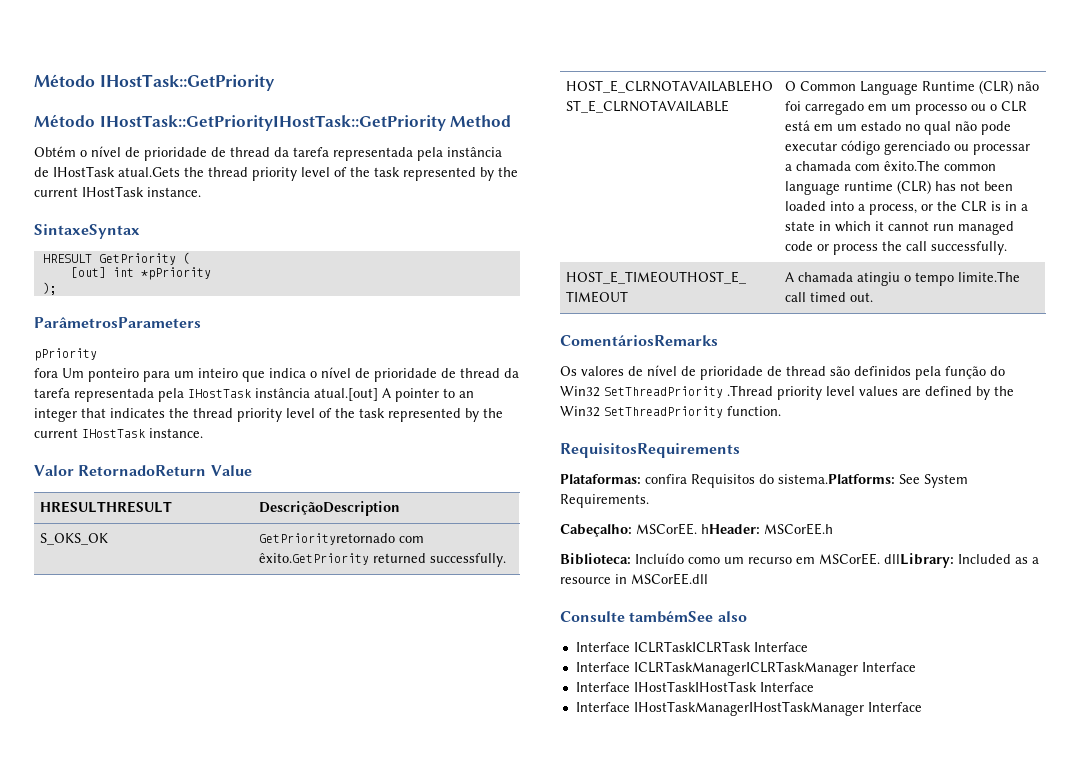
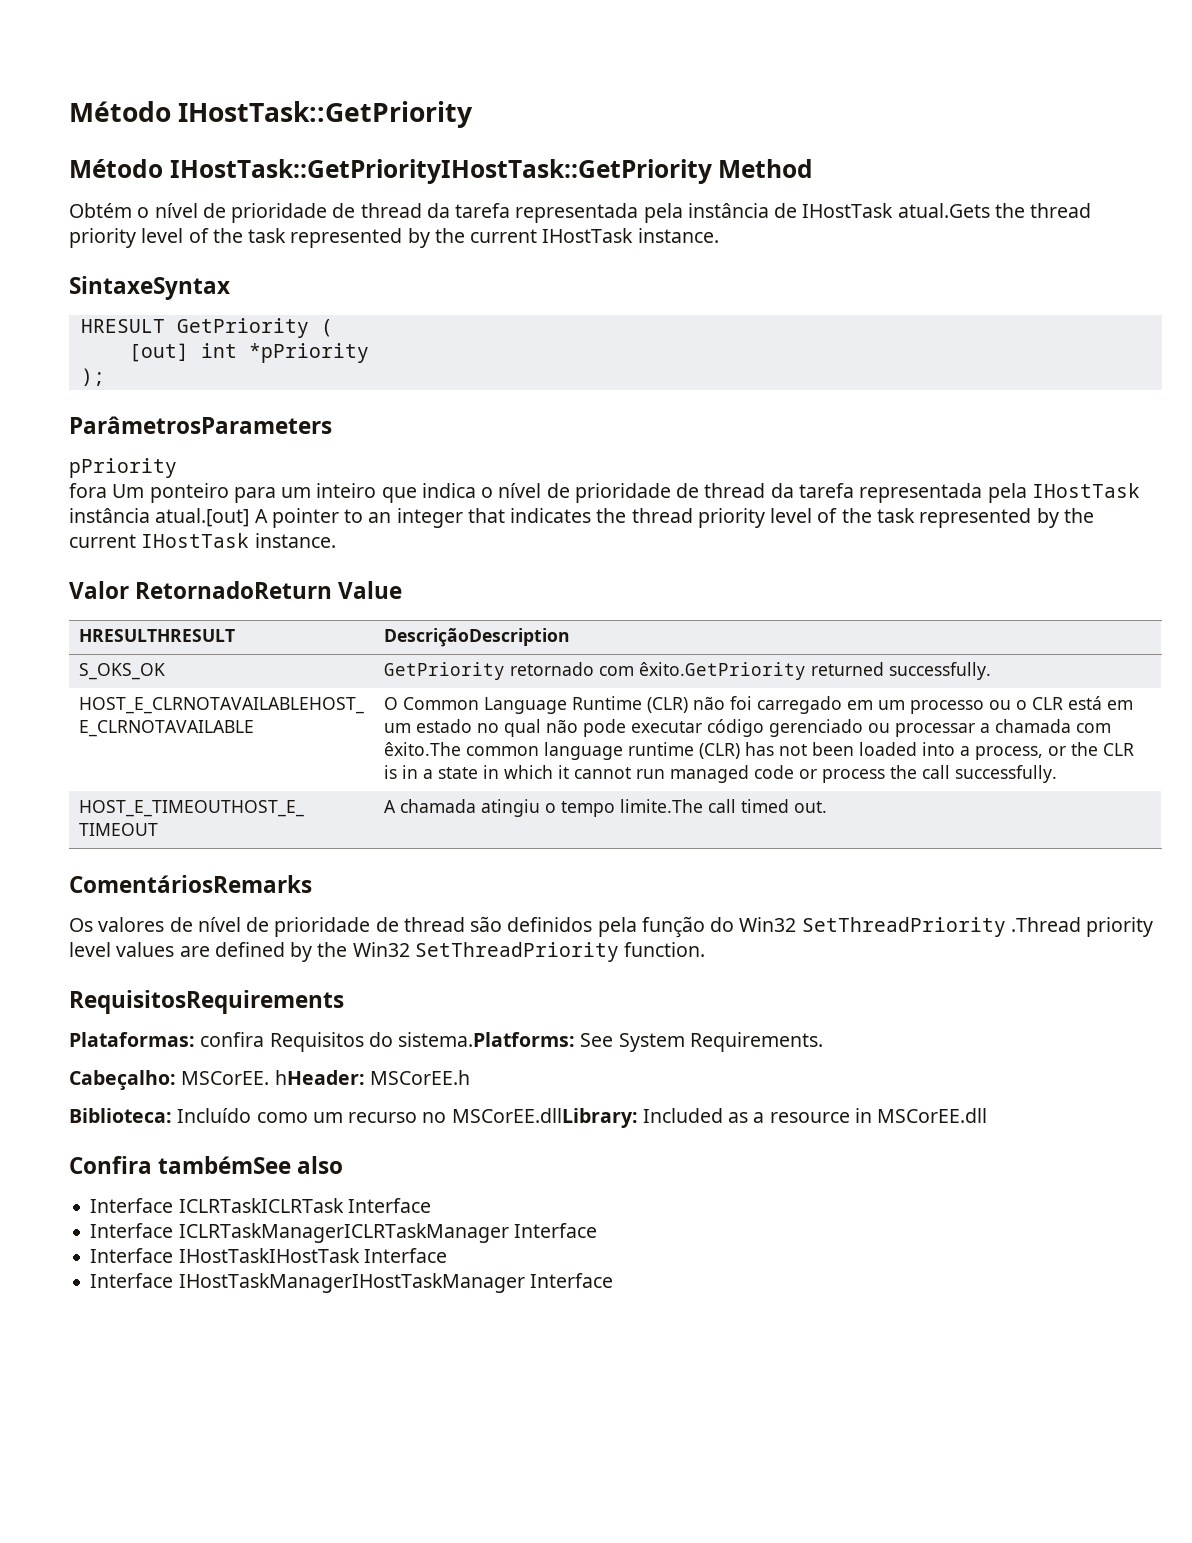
- S_OKS_OK | GetPriorityretornado com êxito.GetPriority returned successfully.
+ S_OKS_OK | GetPriority retornado com êxito.GetPriority returned successfully.
- Biblioteca: Incluído como um recurso em MSCorEE. dllLibrary: Included as a resource in MSCorEE.dll
+ Biblioteca: Incluído como um recurso no MSCorEE.dllLibrary: Included as a resource in MSCorEE.dll
- Consulte tambémSee also
+ Confira tambémSee also

